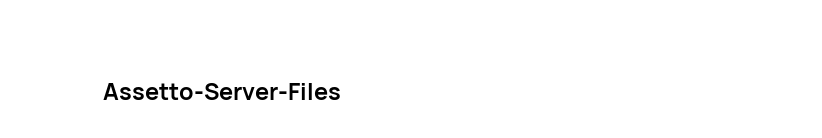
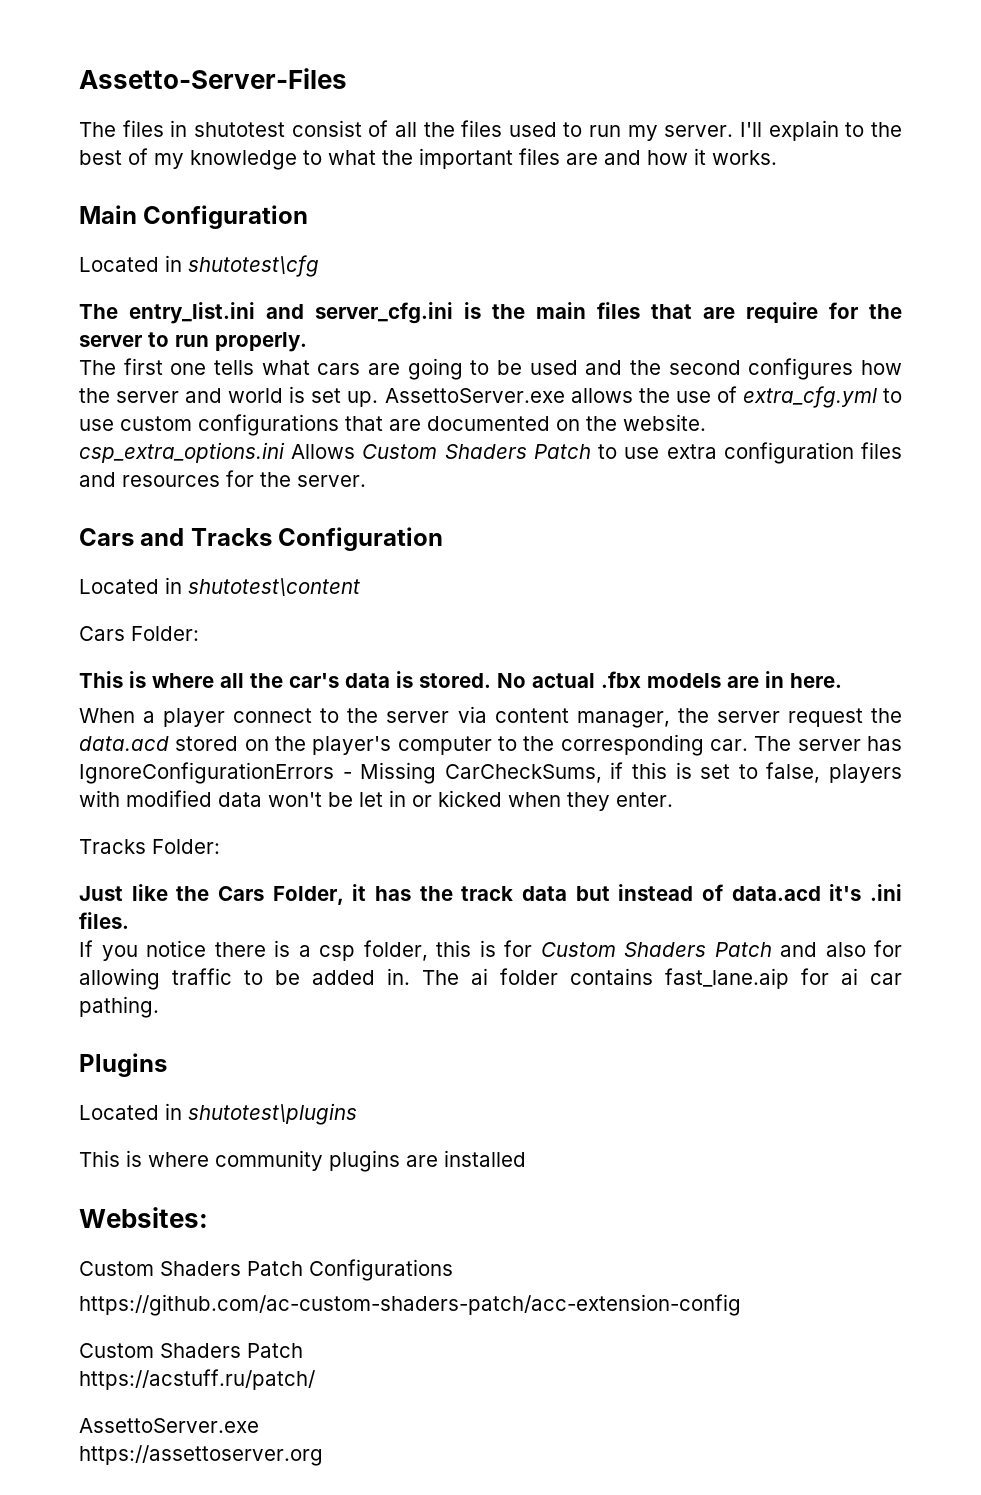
+ The files in shutotest consist of all the files used to run my server. I'll explain to the best of my knowledge to what the important files are and how it works.
+ Main Configuration
+ Located in shutotest\cfg
+ The entry_list.ini and server_cfg.ini is the main files that are require for the server to run properly.
+ The first one tells what cars are going to be used and the second configures how the server and world is set up. AssettoServer.exe allows the use of extra_cfg.yml to use custom configurations that are documented on the website. csp_extra_options.ini Allows Custom Shaders Patch to use extra configuration files and resources for the server.
+ Cars and Tracks Configuration
+ Located in shutotest\content
+ Cars Folder:
+ This is where all the car's data is stored. No actual .fbx models are in here.
+ When a player connect to the server via content manager, the server request the data.acd stored on the player's computer to the corresponding car. The server has IgnoreConfigurationErrors - Missing CarCheckSums, if this is set to false, players with modified data won't be let in or kicked when they enter.
+ Tracks Folder:
+ Just like the Cars Folder, it has the track data but instead of data.acd it's .ini files.
+ If you notice there is a csp folder, this is for Custom Shaders Patch and also for allowing traffic to be added in. The ai folder contains fast_lane.aip for ai car pathing.
+ Plugins
+ Located in shutotest\plugins
+ This is where community plugins are installed
+ Websites:
+ Custom Shaders Patch Configurations
+ https://github.com/ac-custom-shaders-patch/acc-extension-config
+ Custom Shaders Patch
+ https://acstuff.ru/patch/
+ AssettoServer.exe
+ https://assettoserver.org

